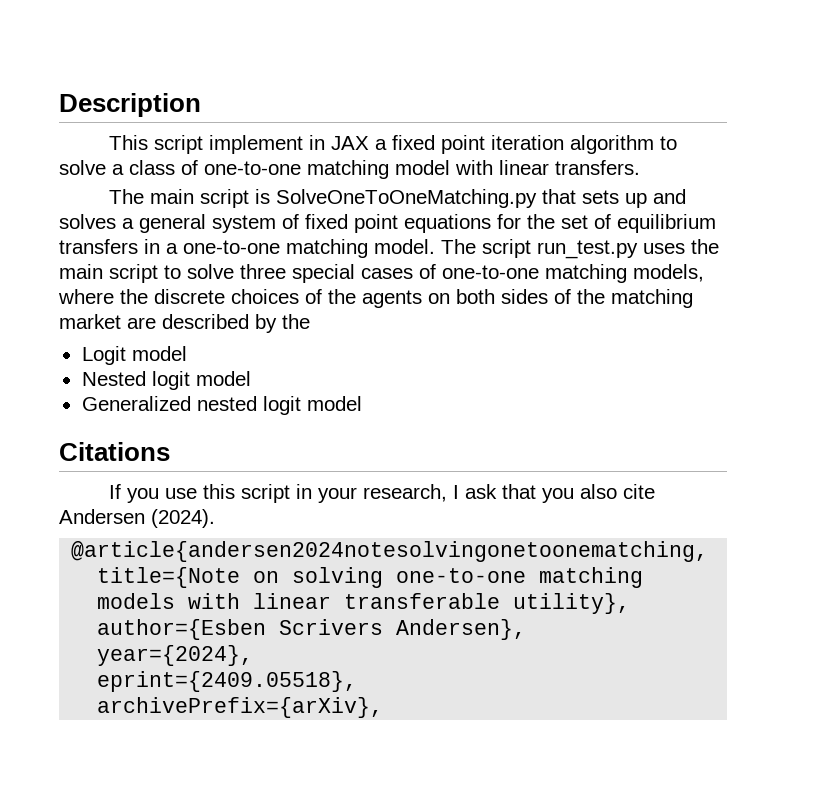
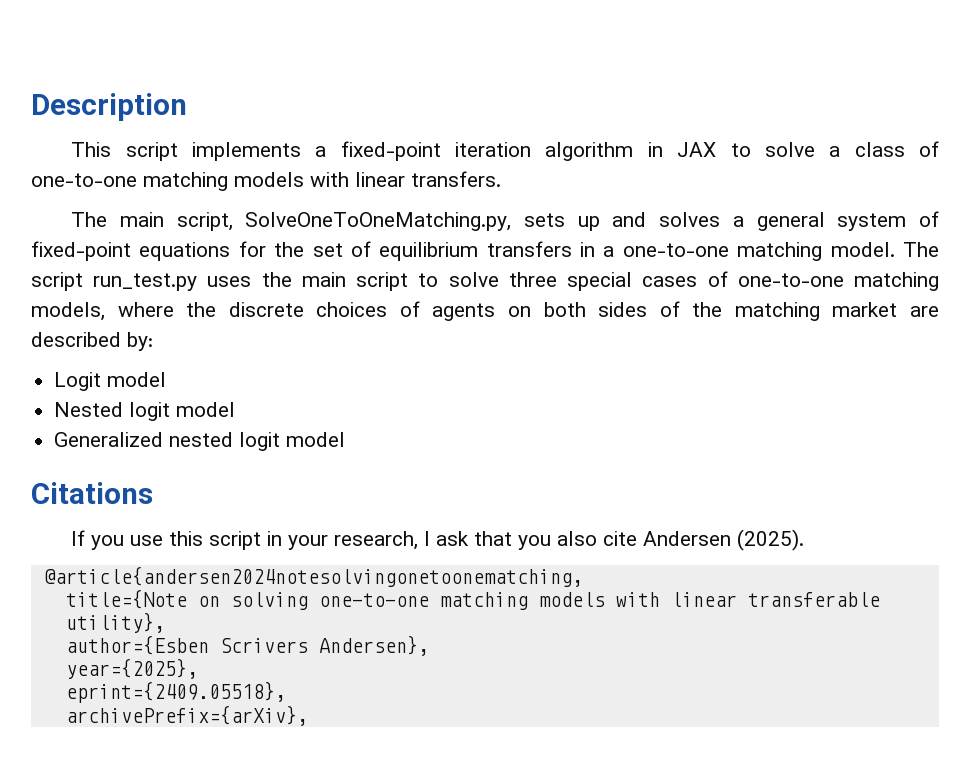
- This script implement in JAX a fixed point iteration algorithm to solve a class of one-to-one matching model with linear transfers.
+ This script implements a fixed-point iteration algorithm in JAX to solve a class of one-to-one matching models with linear transfers.
- The main script is SolveOneToOneMatching.py that sets up and solves a general system of fixed point equations for the set of equilibrium transfers in a one-to-one matching model.
+ The main script, SolveOneToOneMatching.py, sets up and solves a general system of fixed-point equations for the set of equilibrium transfers in a one-to-one matching model.
- The script run_test.py uses the main script to solve three special cases of one-to-one matching models, where the discrete choices of the agents on both sides of the matching market are described by the
+ The script run_test.py uses the main script to solve three special cases of one-to-one matching models, where the discrete choices of agents on both sides of the matching market are described by:
- If you use this script in your research, I ask that you also cite Andersen (2024).
+ If you use this script in your research, I ask that you also cite Andersen (2025).
- year={2024},
+ year={2025},

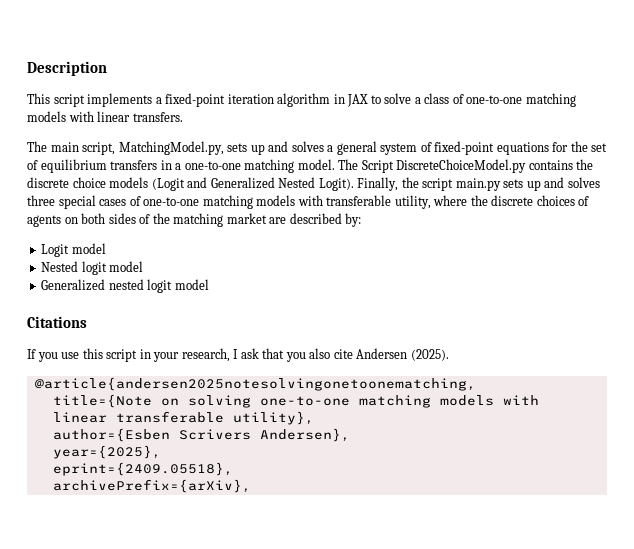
- The main script, SolveOneToOneMatching.py, sets up and solves a general system of fixed-point equations for the set of equilibrium transfers in a one-to-one matching model.
+ The main script, MatchingModel.py, sets up and solves a general system of fixed-point equations for the set of equilibrium transfers in a one-to-one matching model.
- The script run_test.py uses the main script to solve three special cases of one-to-one matching models, where the discrete choices of agents on both sides of the matching market are described by:
+ The Script DiscreteChoiceModel.py contains the discrete choice models (Logit and Generalized Nested Logit). Finally, the script main.py sets up and solves three special cases of one-to-one matching models with transferable utility, where the discrete choices of agents on both sides of the matching market are described by:
- @article{andersen2024notesolvingonetoonematching,
+ @article{andersen2025notesolvingonetoonematching,

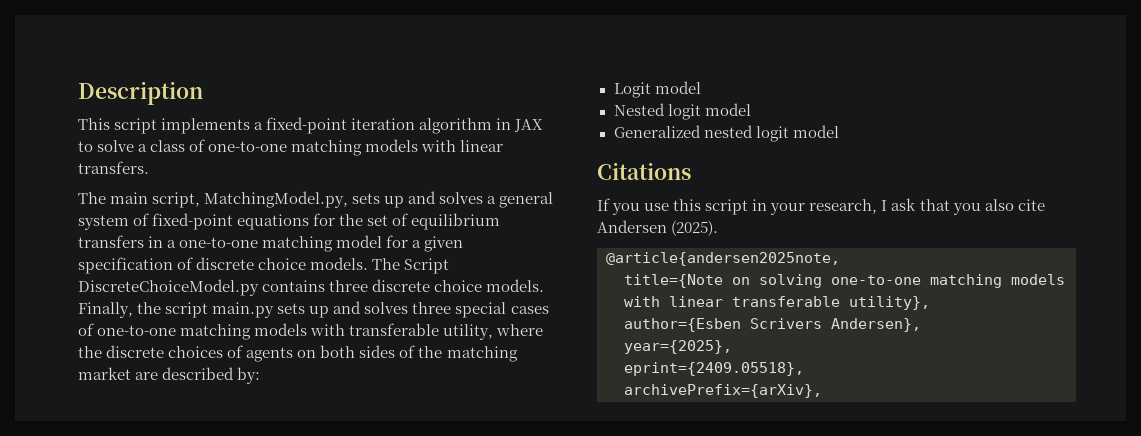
- The main script, MatchingModel.py, sets up and solves a general system of fixed-point equations for the set of equilibrium transfers in a one-to-one matching model.
+ The main script, MatchingModel.py, sets up and solves a general system of fixed-point equations for the set of equilibrium transfers in a one-to-one matching model for a given specification of discrete choice models.
- The Script DiscreteChoiceModel.py contains the discrete choice models (Logit and Generalized Nested Logit).
+ The Script DiscreteChoiceModel.py contains three discrete choice models.
- @article{andersen2025notesolvingonetoonematching,
+ @article{andersen2025note,

